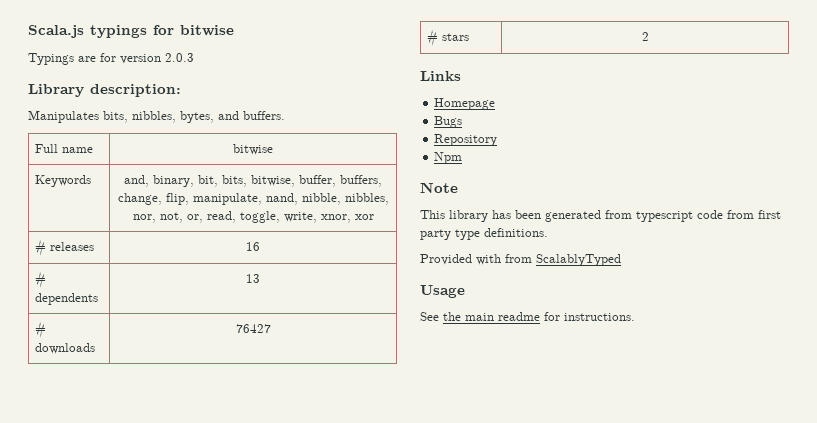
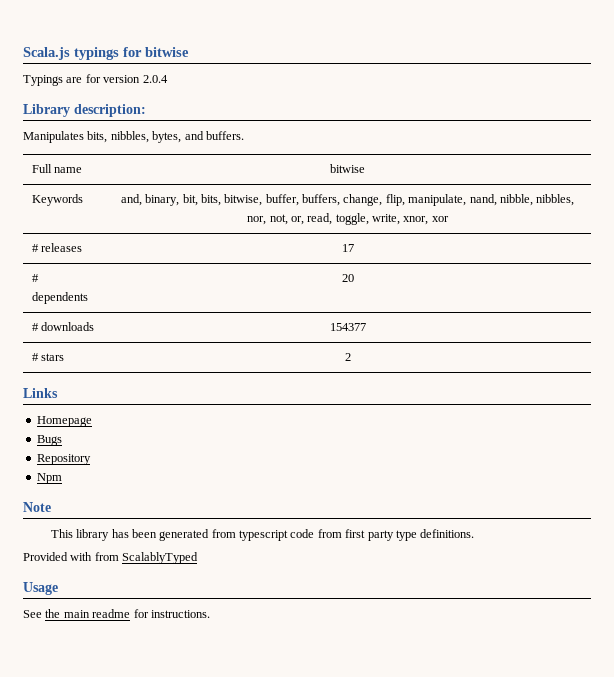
- Typings are for version 2.0.3
+ Typings are for version 2.0.4
- # releases | 16
+ # releases | 17
- # dependents | 13
+ # dependents | 20
- # downloads | 76427
+ # downloads | 154377

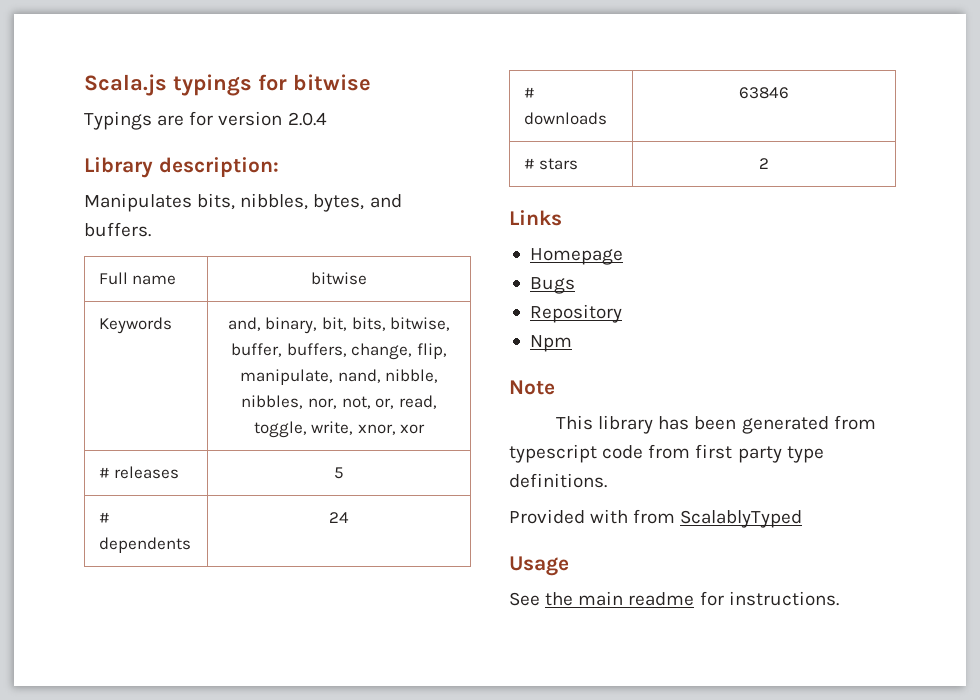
- # releases | 17
+ # releases | 5
- # dependents | 20
+ # dependents | 24
- # downloads | 154377
+ # downloads | 63846

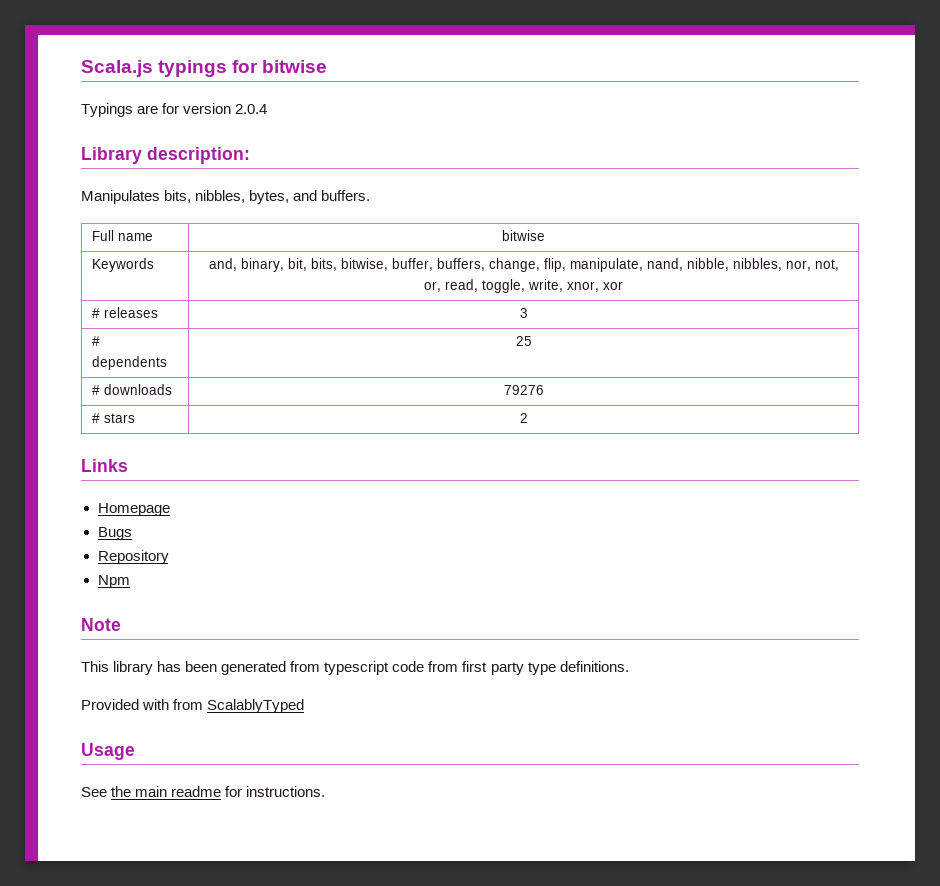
- # releases | 5
+ # releases | 3
- # dependents | 24
+ # dependents | 25
- # downloads | 63846
+ # downloads | 79276

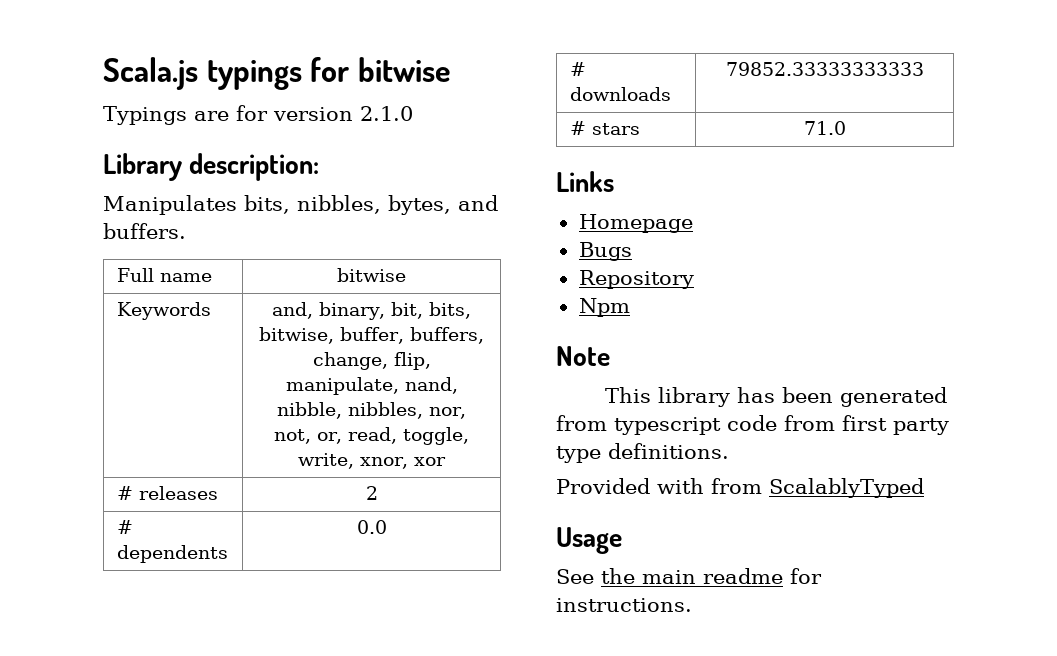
- Typings are for version 2.0.4
+ Typings are for version 2.1.0
- # releases | 3
+ # releases | 2
- # dependents | 25
+ # dependents | 0.0
- # downloads | 79276
+ # downloads | 79852.33333333333
- # stars | 2
+ # stars | 71.0

